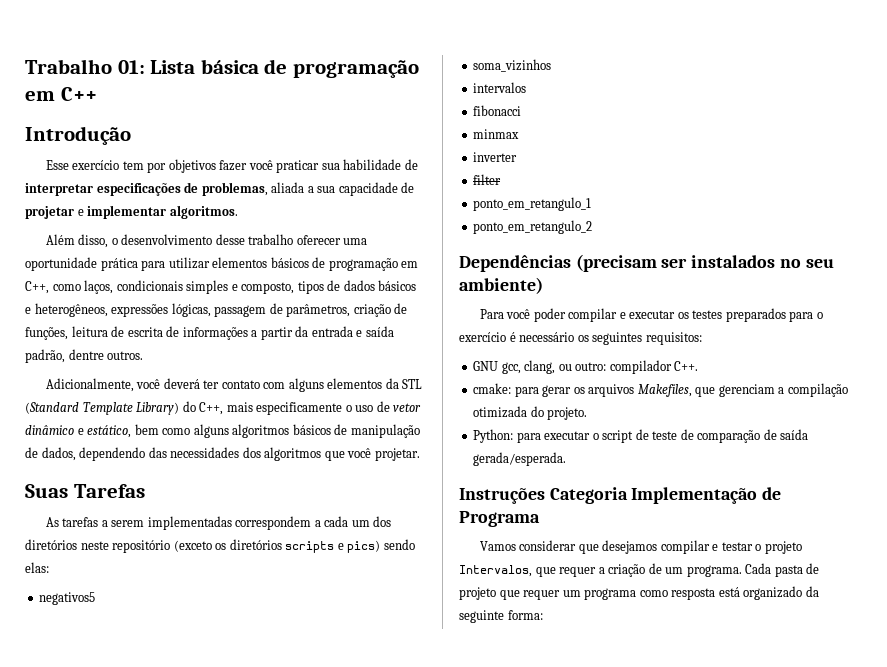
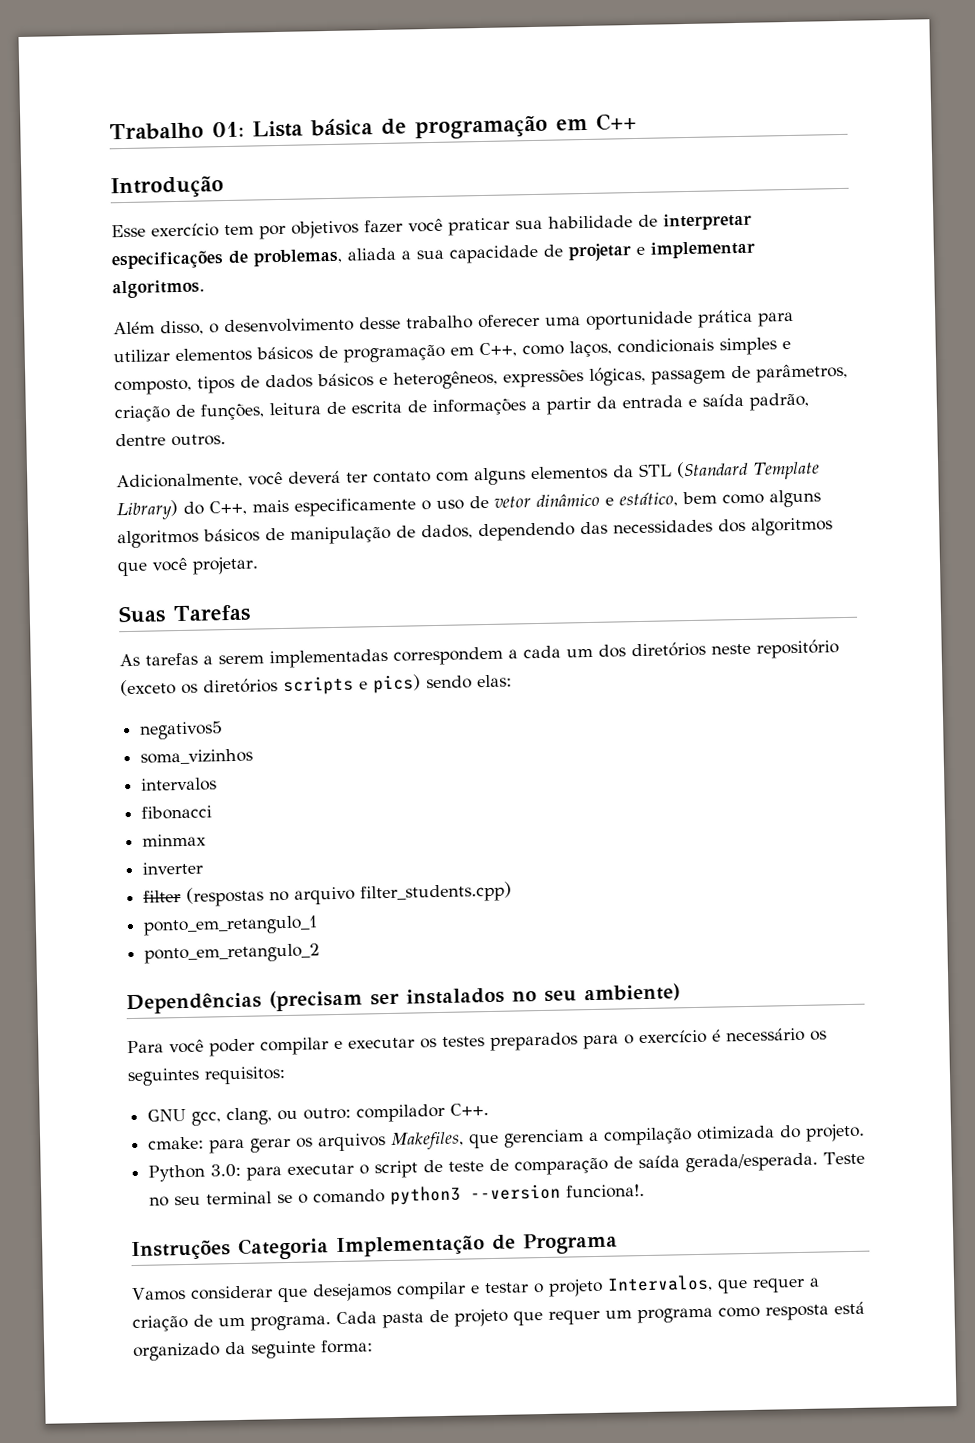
- filter
+ filter (respostas no arquivo filter_students.cpp)
- Python: para executar o script de teste de comparação de saída gerada/esperada.
+ Python 3.0: para executar o script de teste de comparação de saída gerada/esperada. Teste no seu terminal se o comando python3 --version funciona!.

